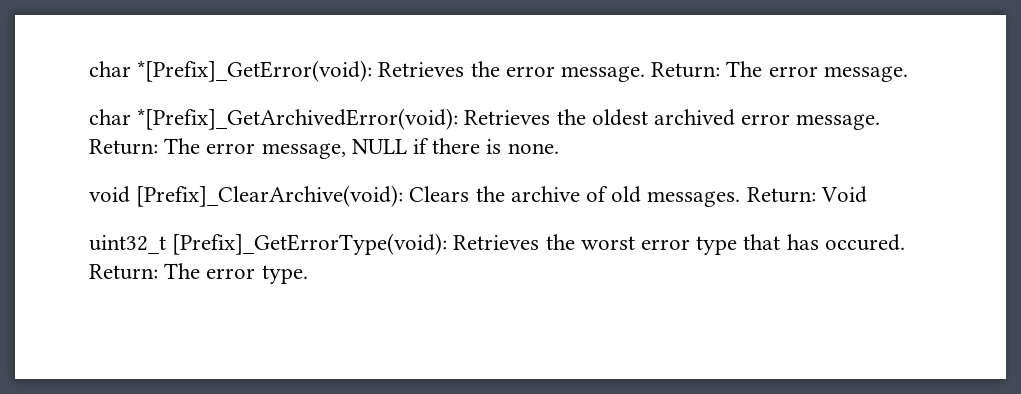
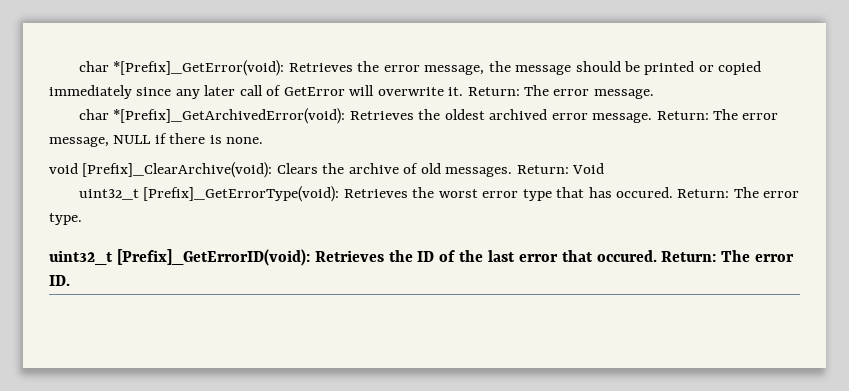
- char *[Prefix]_GetError(void): Retrieves the error message.
+ char *[Prefix]_GetError(void): Retrieves the error message, the message should be printed or copied immediately since any later call of GetError will overwrite it.
+ uint32_t [Prefix]_GetErrorID(void): Retrieves the ID of the last error that occured. Return: The error ID.

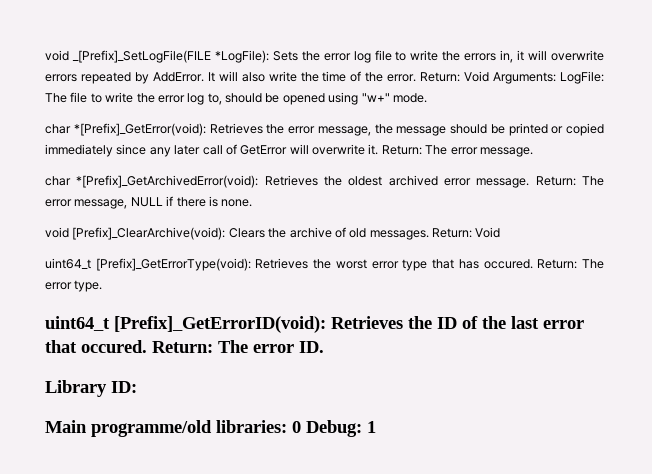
+ void _[Prefix]_SetLogFile(FILE *LogFile): Sets the error log file to write the errors in, it will overwrite errors repeated by AddError. It will also write the time of the error. Return: Void Arguments: LogFile: The file to write the error log to, should be opened using "w+" mode.
- uint32_t [Prefix]_GetErrorType(void): Retrieves the worst error type that has occured.
+ uint64_t [Prefix]_GetErrorType(void): Retrieves the worst error type that has occured.
- uint32_t [Prefix]_GetErrorID(void): Retrieves the ID of the last error that occured.
+ uint64_t [Prefix]_GetErrorID(void): Retrieves the ID of the last error that occured.
+ Library ID:
+ Main programme/old libraries: 0 Debug: 1

